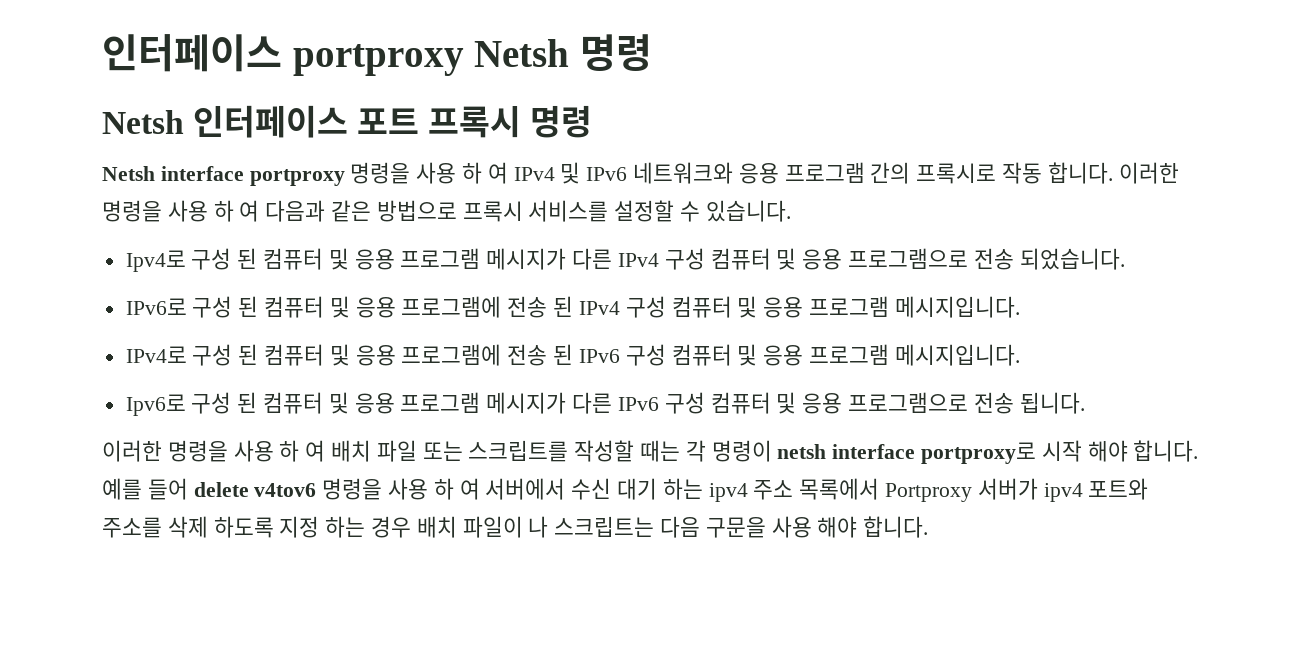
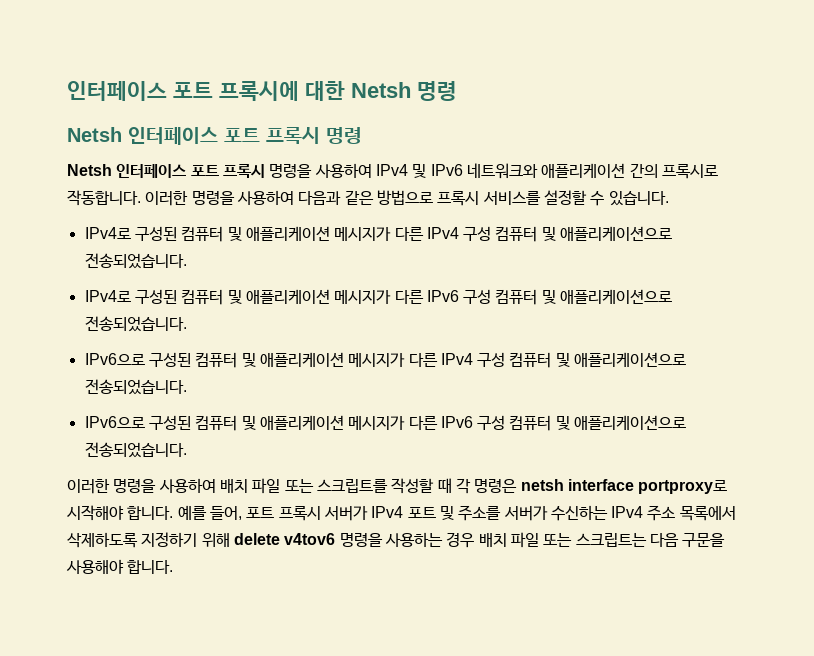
- 인터페이스 portproxy Netsh 명령
+ 인터페이스 포트 프록시에 대한 Netsh 명령
- Netsh interface portproxy 명령을 사용 하 여 IPv4 및 IPv6 네트워크와 응용 프로그램 간의 프록시로 작동 합니다. 이러한 명령을 사용 하 여 다음과 같은 방법으로 프록시 서비스를 설정할 수 있습니다.
+ Netsh 인터페이스 포트 프록시 명령을 사용하여 IPv4 및 IPv6 네트워크와 애플리케이션 간의 프록시로 작동합니다. 이러한 명령을 사용하여 다음과 같은 방법으로 프록시 서비스를 설정할 수 있습니다.
- Ipv4로 구성 된 컴퓨터 및 응용 프로그램 메시지가 다른 IPv4 구성 컴퓨터 및 응용 프로그램으로 전송 되었습니다.
- IPv6로 구성 된 컴퓨터 및 응용 프로그램에 전송 된 IPv4 구성 컴퓨터 및 응용 프로그램 메시지입니다.
- IPv4로 구성 된 컴퓨터 및 응용 프로그램에 전송 된 IPv6 구성 컴퓨터 및 응용 프로그램 메시지입니다.
- Ipv6로 구성 된 컴퓨터 및 응용 프로그램 메시지가 다른 IPv6 구성 컴퓨터 및 응용 프로그램으로 전송 됩니다.
- 이러한 명령을 사용 하 여 배치 파일 또는 스크립트를 작성할 때는 각 명령이 netsh interface portproxy로 시작 해야 합니다. 예를 들어 delete v4tov6 명령을 사용 하 여 서버에서 수신 대기 하는 ipv4 주소 목록에서 Portproxy 서버가 ipv4 포트와 주소를 삭제 하도록 지정 하는 경우 배치 파일이 나 스크립트는 다음 구문을 사용 해야 합니다.
+ IPv4로 구성된 컴퓨터 및 애플리케이션 메시지가 다른 IPv4 구성 컴퓨터 및 애플리케이션으로 전송되었습니다.
+ IPv4로 구성된 컴퓨터 및 애플리케이션 메시지가 다른 IPv6 구성 컴퓨터 및 애플리케이션으로 전송되었습니다.
+ IPv6으로 구성된 컴퓨터 및 애플리케이션 메시지가 다른 IPv4 구성 컴퓨터 및 애플리케이션으로 전송되었습니다.
+ IPv6으로 구성된 컴퓨터 및 애플리케이션 메시지가 다른 IPv6 구성 컴퓨터 및 애플리케이션으로 전송되었습니다.
+ 이러한 명령을 사용하여 배치 파일 또는 스크립트를 작성할 때 각 명령은 netsh interface portproxy로 시작해야 합니다. 예를 들어, 포트 프록시 서버가 IPv4 포트 및 주소를 서버가 수신하는 IPv4 주소 목록에서 삭제하도록 지정하기 위해 delete v4tov6 명령을 사용하는 경우 배치 파일 또는 스크립트는 다음 구문을 사용해야 합니다.

